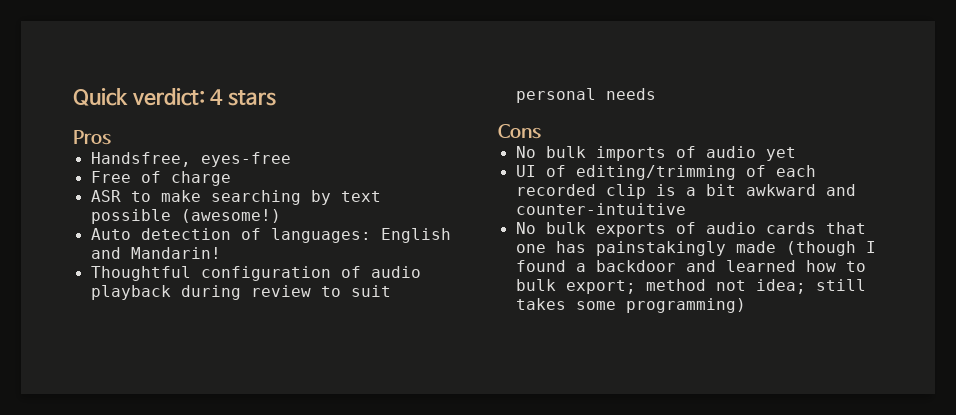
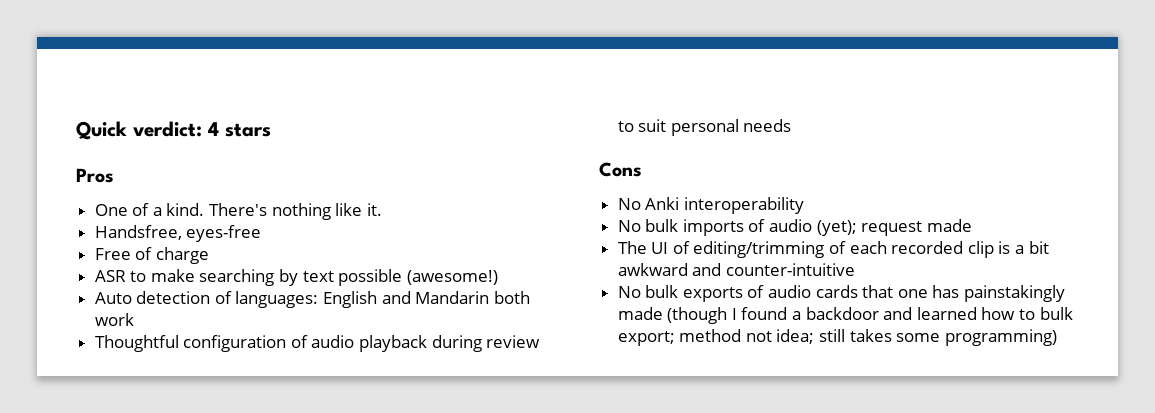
+ One of a kind. There's nothing like it.
- Auto detection of languages: English and Mandarin!
+ Auto detection of languages: English and Mandarin both work
+ No Anki interoperability
- No bulk imports of audio yet
- UI of editing/trimming of each recorded clip is a bit awkward and counter-intuitive
+ No bulk imports of audio (yet); request made
+ The UI of editing/trimming of each recorded clip is a bit awkward and counter-intuitive

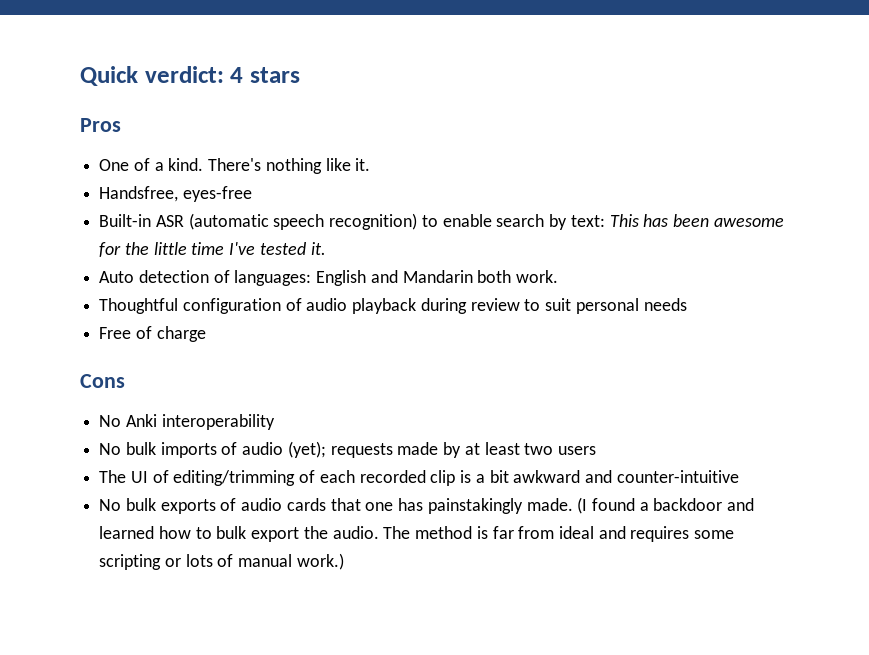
- Free of charge
- ASR to make searching by text possible (awesome!)
+ Built-in ASR (automatic speech recognition) to enable search by text: This has been awesome for the little time I've tested it.
- Auto detection of languages: English and Mandarin both work
+ Auto detection of languages: English and Mandarin both work.
+ Free of charge
- No bulk imports of audio (yet); request made
+ No bulk imports of audio (yet); requests made by at least two users
- No bulk exports of audio cards that one has painstakingly made (though I found a backdoor and learned how to bulk export; method not idea; still takes some programming)
+ No bulk exports of audio cards that one has painstakingly made. (I found a backdoor and learned how to bulk export the audio. The method is far from ideal and requires some scripting or lots of manual work.)

